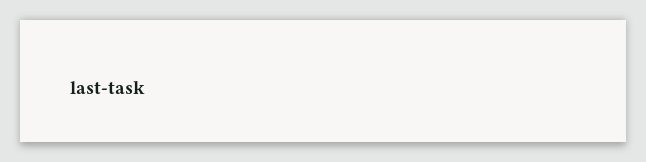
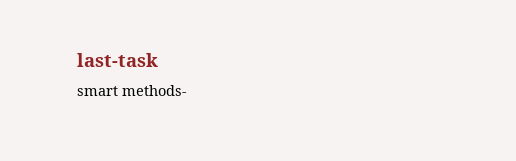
+ smart methods-

